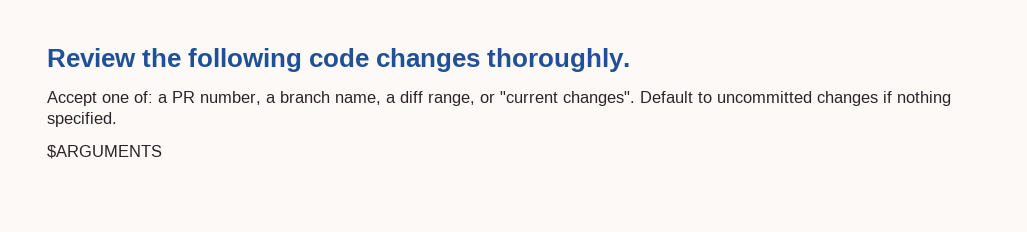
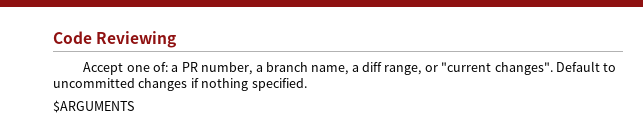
- Review the following code changes thoroughly.
+ Code Reviewing

